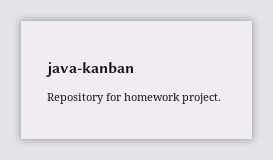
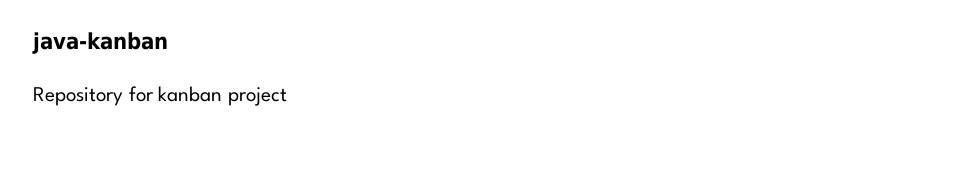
- Repository for homework project.
+ Repository for kanban project

